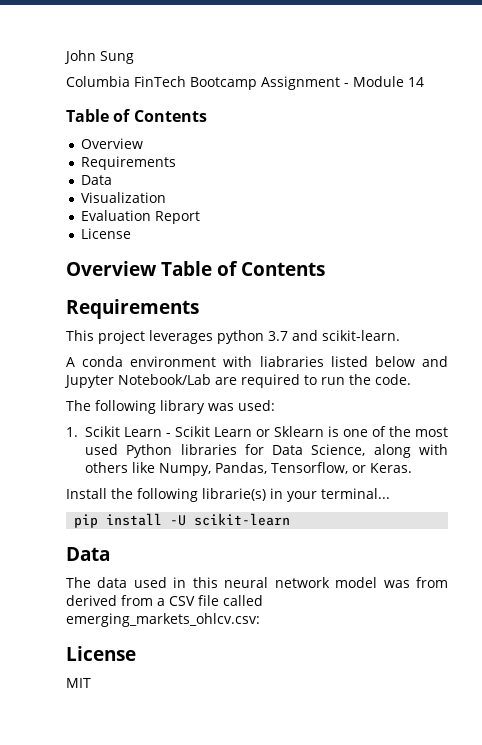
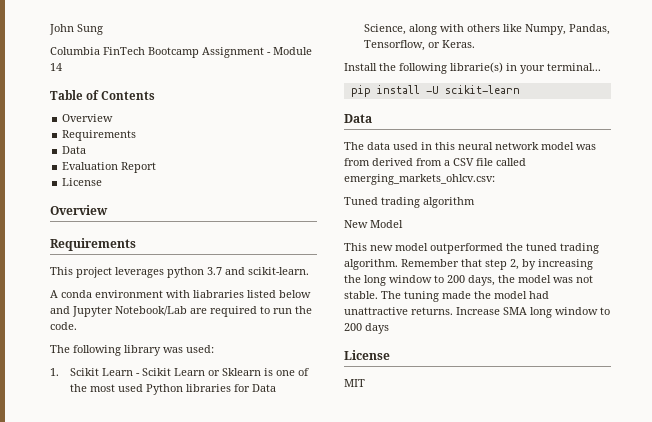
- Visualization
  Evaluation Report
  License
- Overview Table of Contents
+ Overview
+ Tuned trading algorithm
+ New Model
+ This new model outperformed the tuned trading algorithm. Remember that step 2, by increasing the long window to 200 days, the model was not stable. The tuning made the model had unattractive returns. Increase SMA long window to 200 days

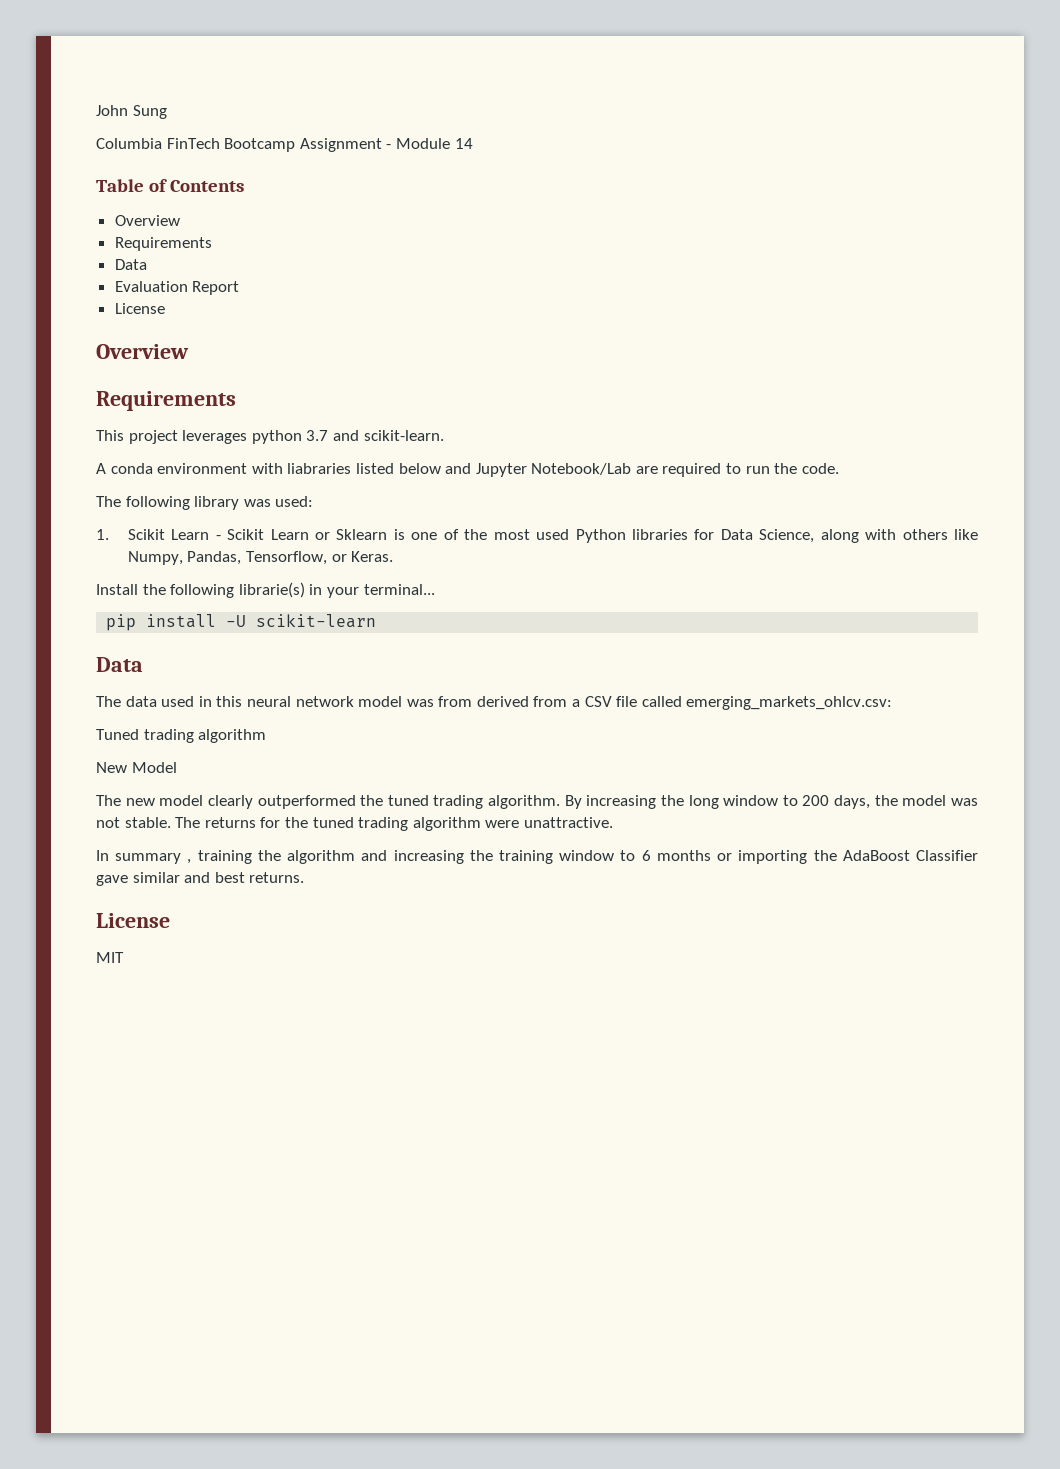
- This new model outperformed the tuned trading algorithm.
+ The new model clearly outperformed the tuned trading algorithm.
- Remember that step 2, by increasing the long window to 200 days, the model was not stable.
+ By increasing the long window to 200 days, the model was not stable.
- The tuning made the model had unattractive returns. Increase SMA long window to 200 days
+ The returns for the tuned trading algorithm were unattractive.
+ In summary , training the algorithm and increasing the training window to 6 months or importing the AdaBoost Classifier gave similar and best returns.

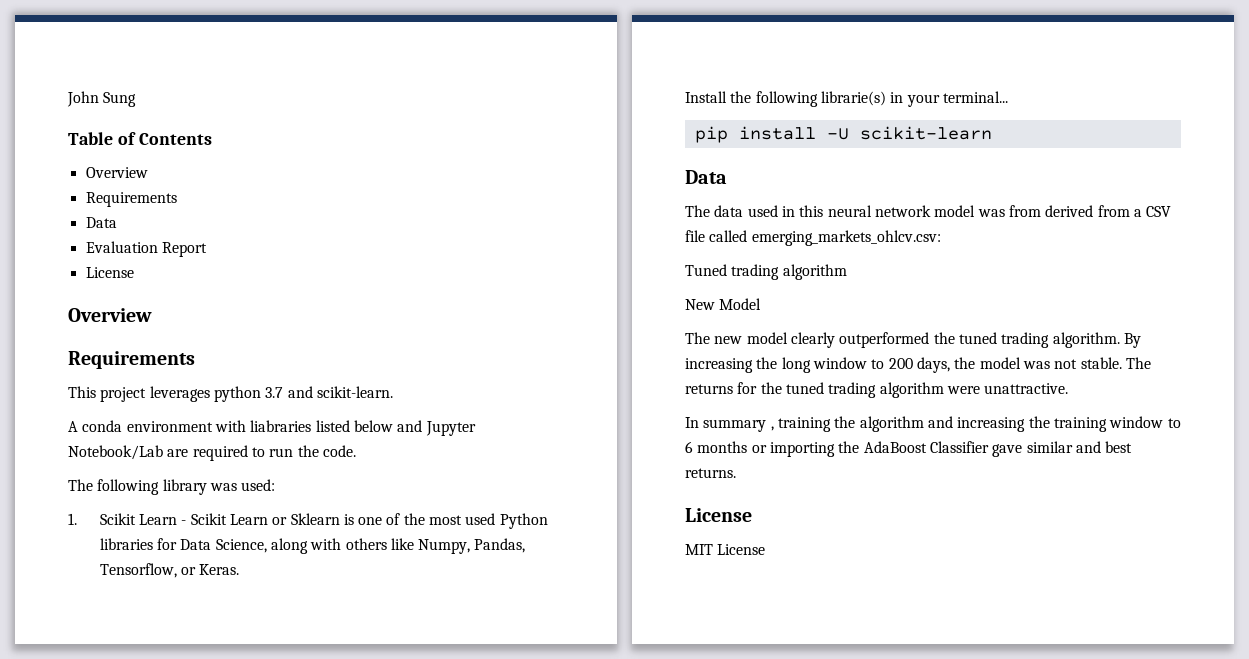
- Columbia FinTech Bootcamp Assignment - Module 14
- MIT
+ MIT License

